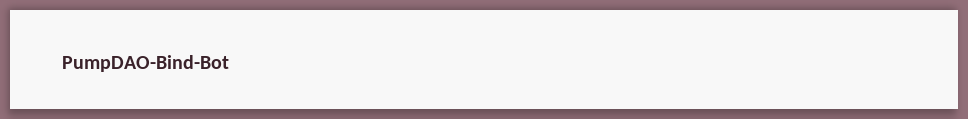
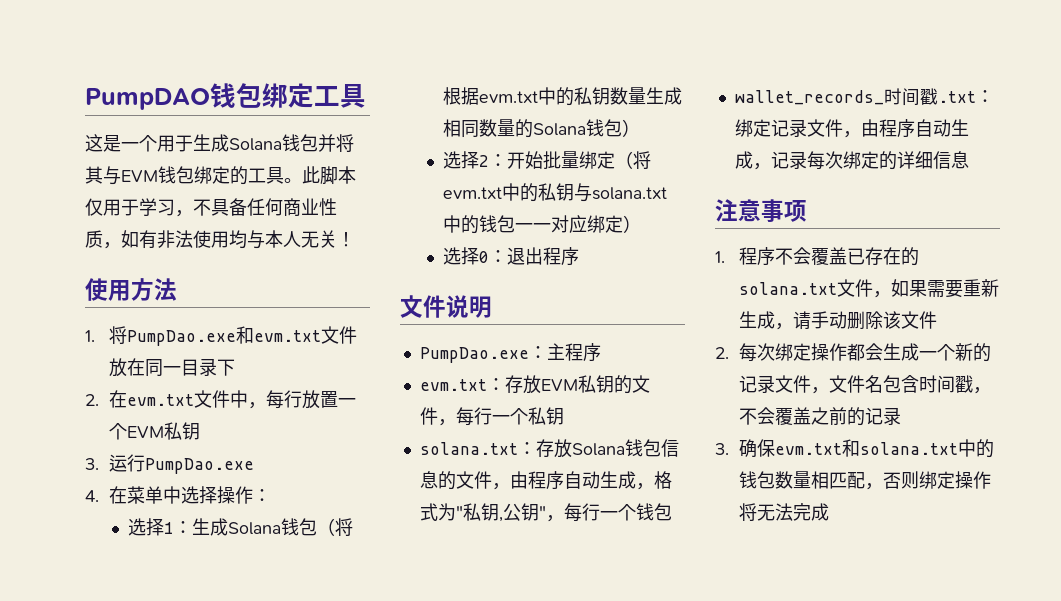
- PumpDAO-Bind-Bot
+ PumpDAO钱包绑定工具
+ 这是一个用于生成Solana钱包并将其与EVM钱包绑定的工具。此脚本仅用于学习，不具备任何商业性质，如有非法使用均与本人无关！
+ 使用方法
+ 1.将PumpDao.exe和evm.txt文件放在同一目录下
+ 2.在evm.txt文件中，每行放置一个EVM私钥
+ 3.运行PumpDao.exe
+ 4.在菜单中选择操作：
+ 选择1：生成Solana钱包（将根据evm.txt中的私钥数量生成相同数量的Solana钱包）
+ 选择2：开始批量绑定（将evm.txt中的私钥与solana.txt中的钱包一一对应绑定）
+ 选择0：退出程序
+ 文件说明
+ PumpDao.exe：主程序
+ evm.txt：存放EVM私钥的文件，每行一个私钥
+ solana.txt：存放Solana钱包信息的文件，由程序自动生成，格式为"私钥,公钥"，每行一个钱包
+ wallet_records_时间戳.txt：绑定记录文件，由程序自动生成，记录每次绑定的详细信息
+ 注意事项
+ 1.程序不会覆盖已存在的solana.txt文件，如果需要重新生成，请手动删除该文件
+ 2.每次绑定操作都会生成一个新的记录文件，文件名包含时间戳，不会覆盖之前的记录
+ 3.确保evm.txt和solana.txt中的钱包数量相匹配，否则绑定操作将无法完成

